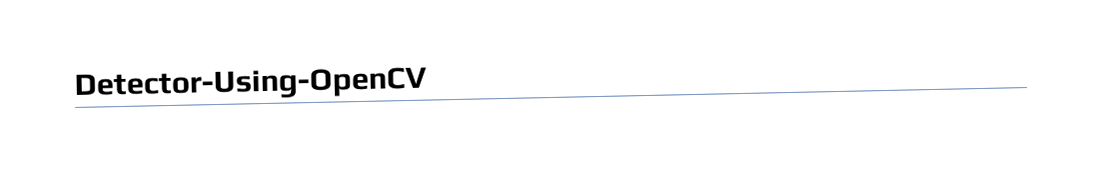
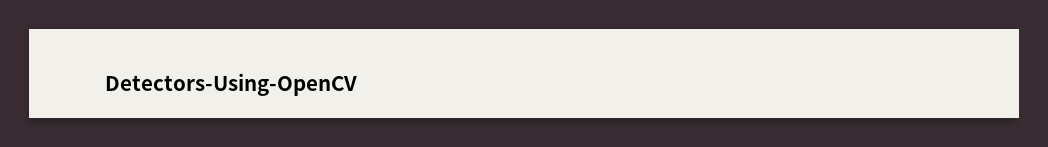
- Detector-Using-OpenCV
+ Detectors-Using-OpenCV

